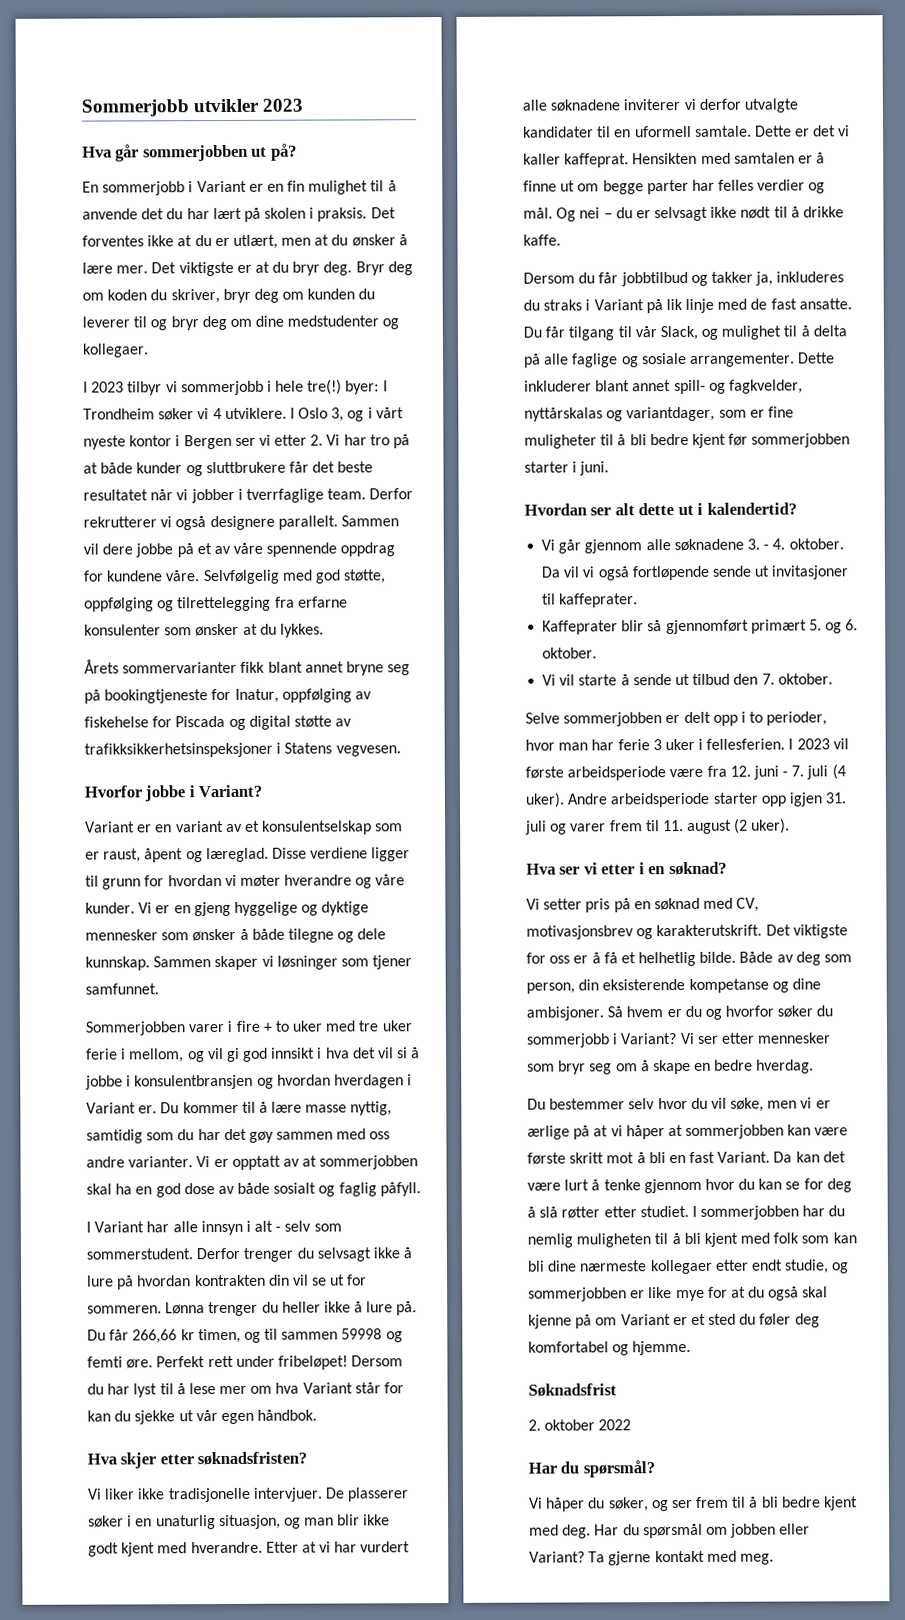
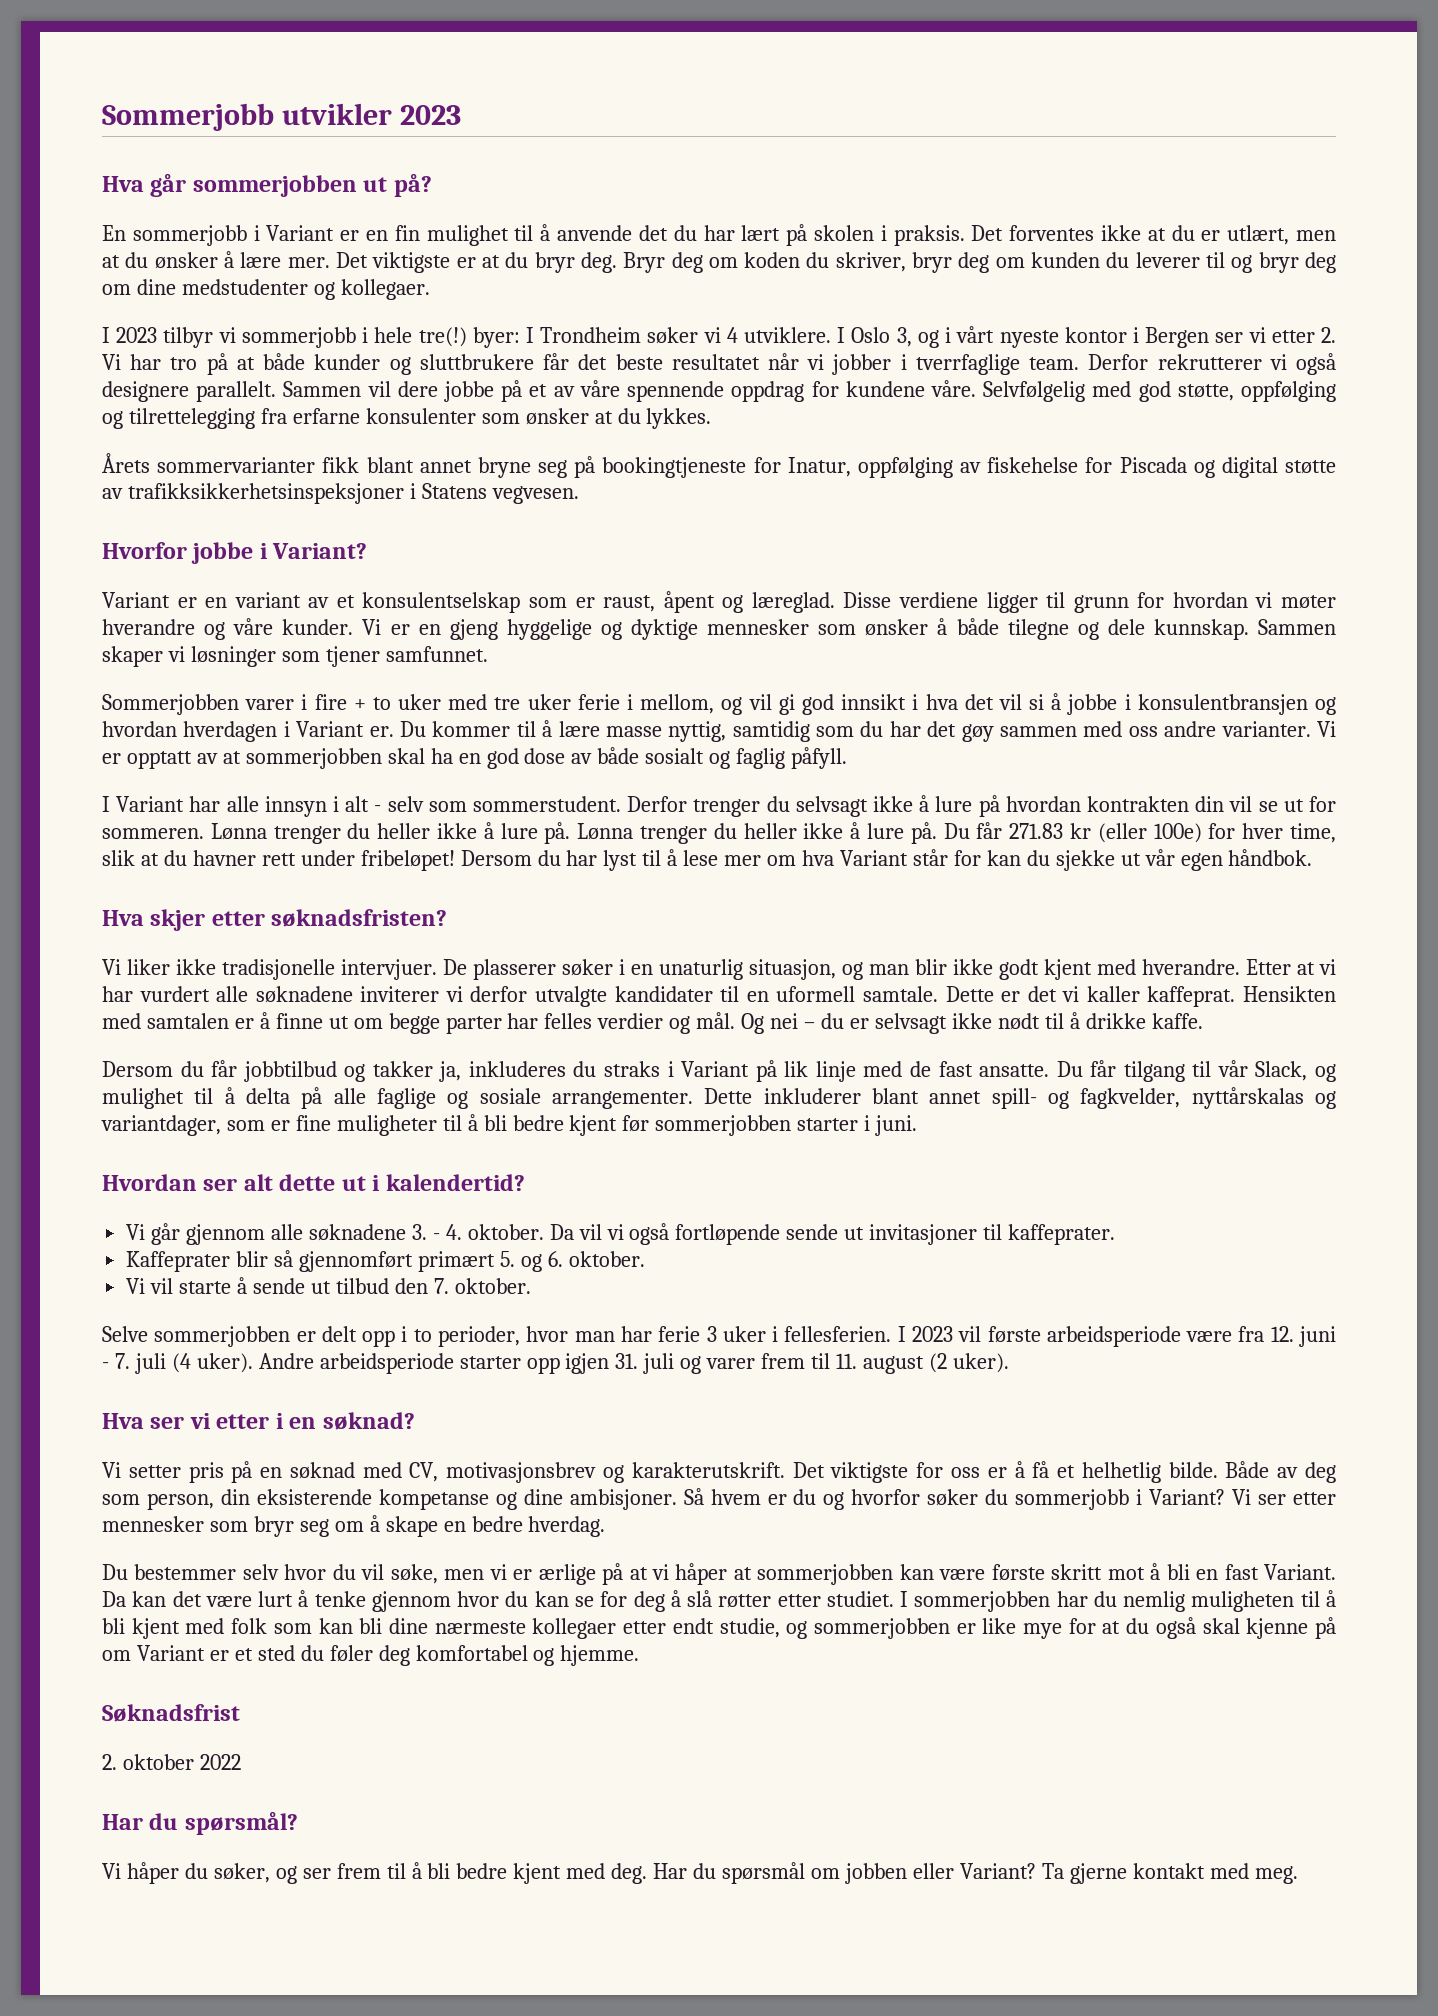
- Du får 266,66 kr timen, og til sammen 59998 og femti øre. Perfekt rett under fribeløpet!
+ Lønna trenger du heller ikke å lure på. Du får 271.83 kr (eller 100e) for hver time, slik at du havner rett under fribeløpet!

